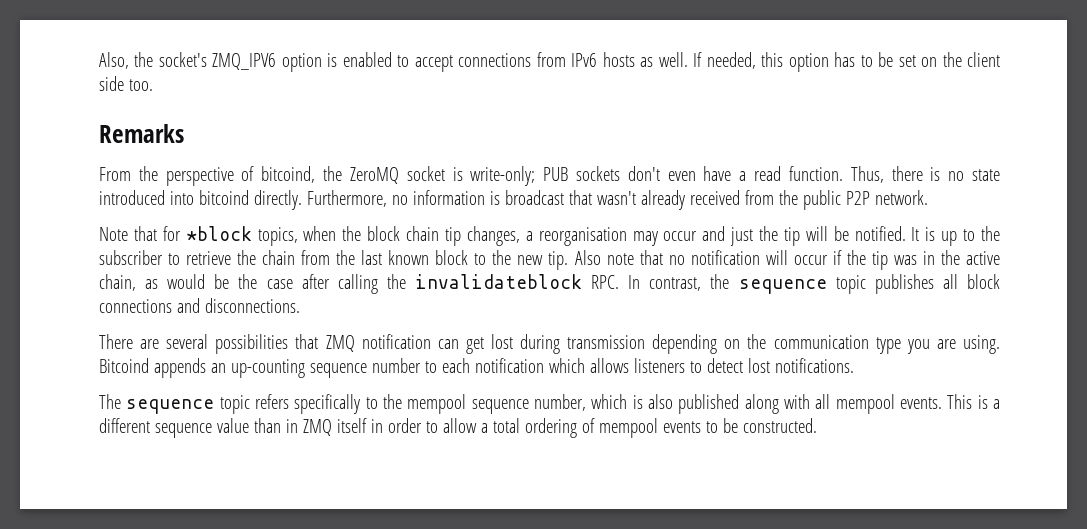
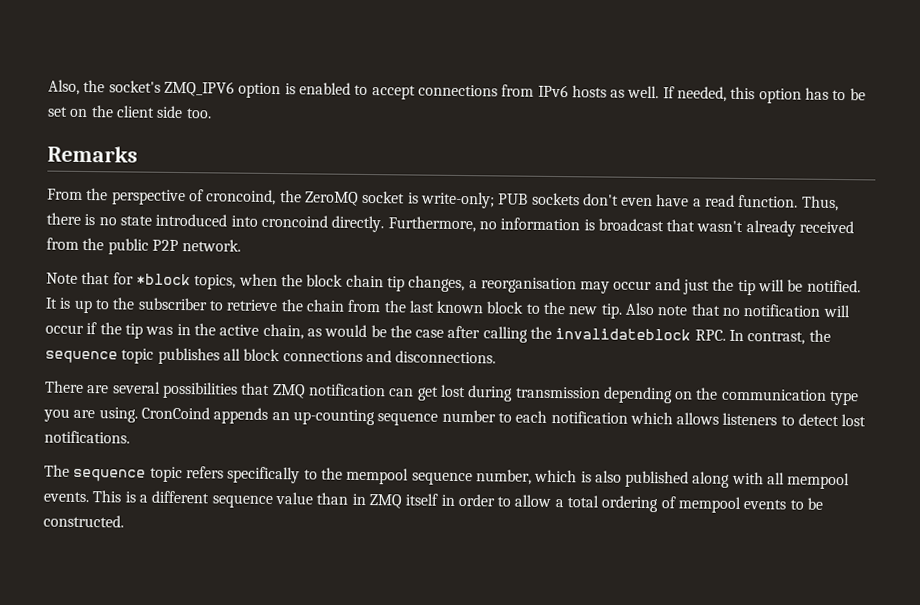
- From the perspective of bitcoind, the ZeroMQ socket is write-only; PUB sockets don't even have a read function.
+ From the perspective of croncoind, the ZeroMQ socket is write-only; PUB sockets don't even have a read function.
- Thus, there is no state introduced into bitcoind directly.
+ Thus, there is no state introduced into croncoind directly.
- Bitcoind appends an up-counting sequence number to each notification which allows listeners to detect lost notifications.
+ CronCoind appends an up-counting sequence number to each notification which allows listeners to detect lost notifications.

